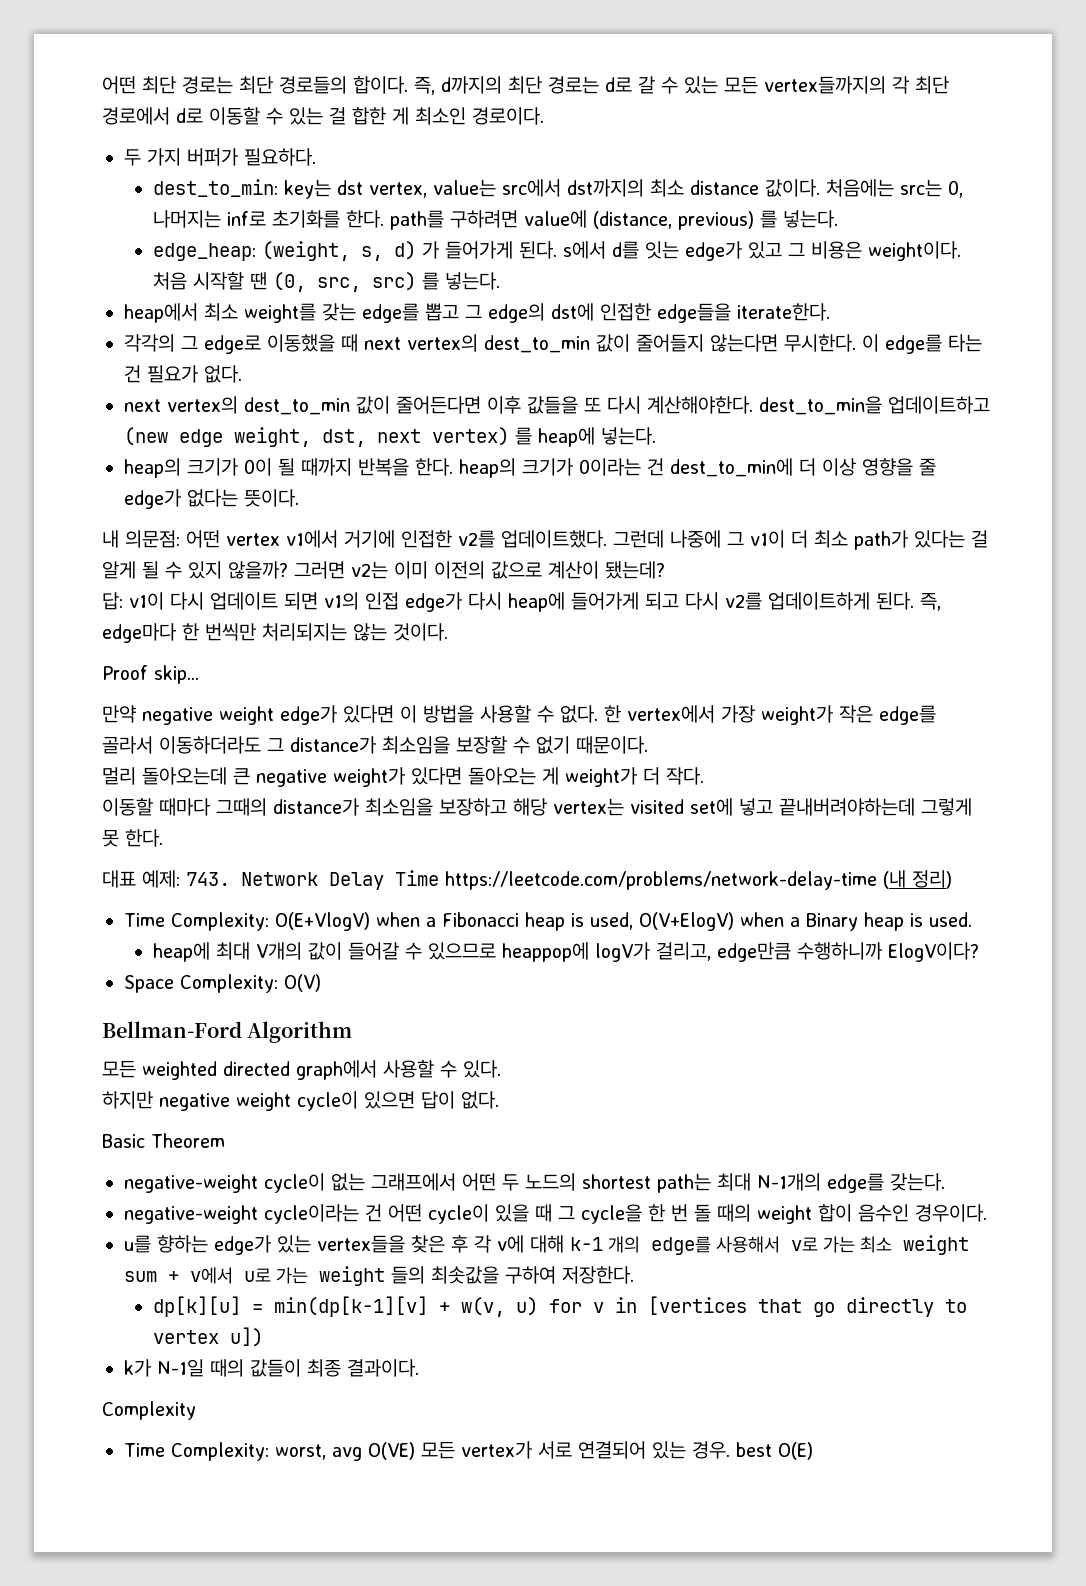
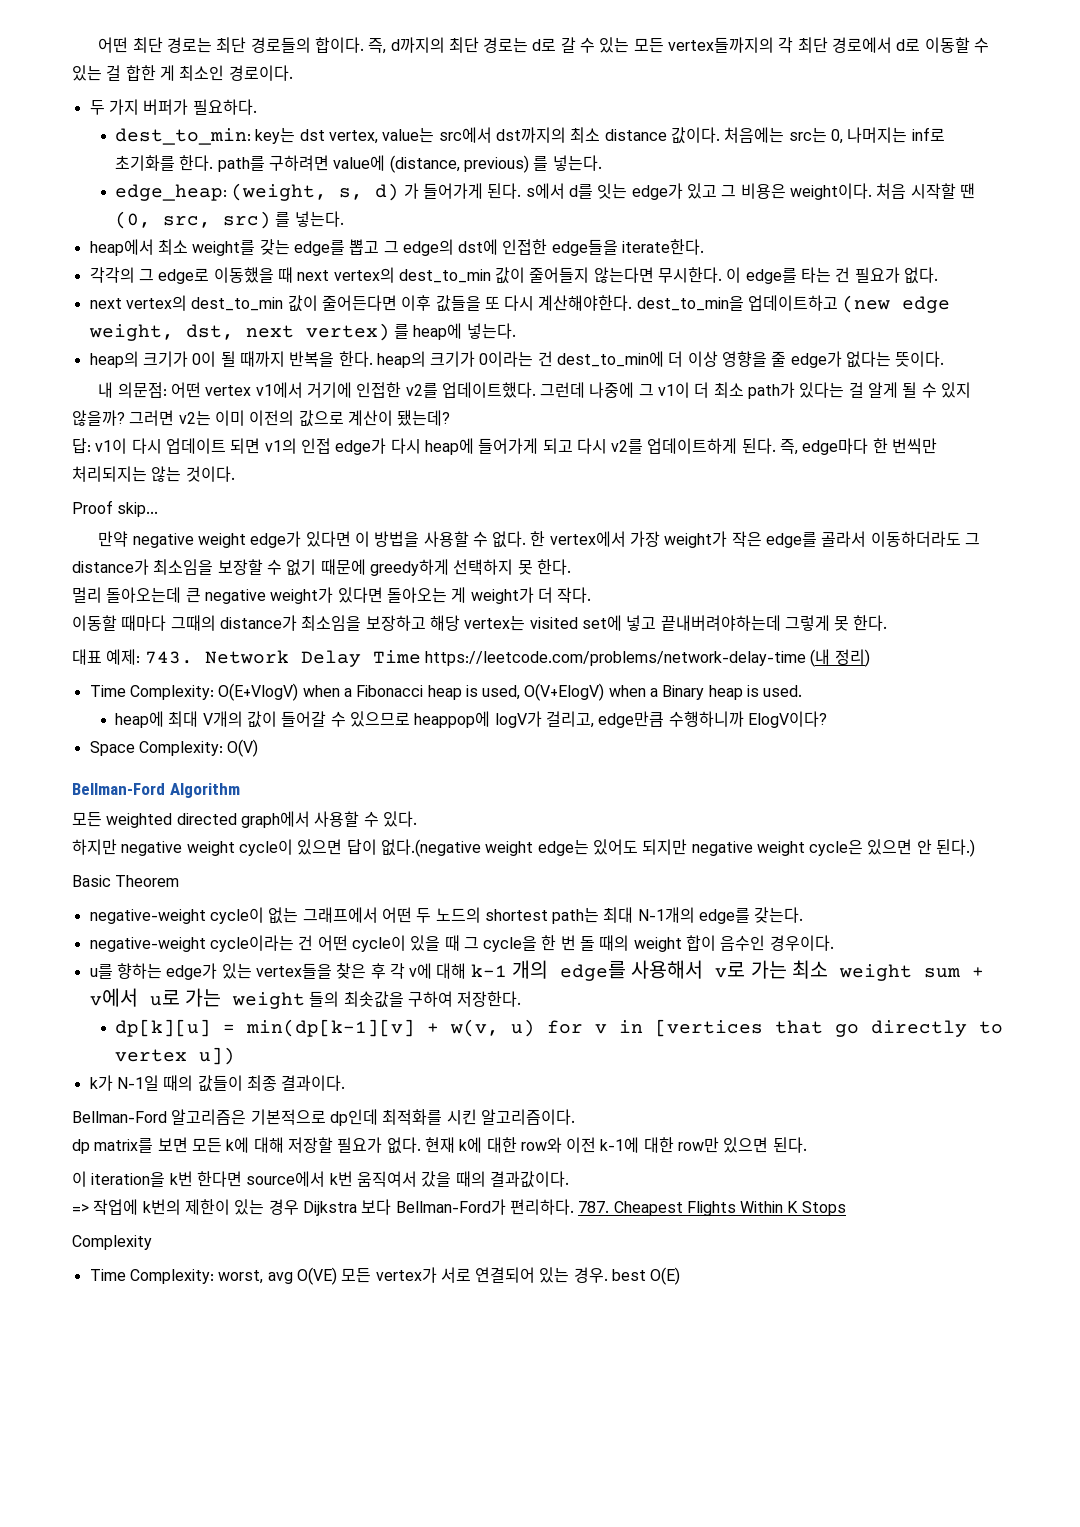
- 한 vertex에서 가장 weight가 작은 edge를 골라서 이동하더라도 그 distance가 최소임을 보장할 수 없기 때문이다.
+ 한 vertex에서 가장 weight가 작은 edge를 골라서 이동하더라도 그 distance가 최소임을 보장할 수 없기 때문에 greedy하게 선택하지 못 한다.
- 하지만 negative weight cycle이 있으면 답이 없다.
+ 하지만 negative weight cycle이 있으면 답이 없다.(negative weight edge는 있어도 되지만 negative weight cycle은 있으면 안 된다.)
+ Bellman-Ford 알고리즘은 기본적으로 dp인데 최적화를 시킨 알고리즘이다.
+ dp matrix를 보면 모든 k에 대해 저장할 필요가 없다. 현재 k에 대한 row와 이전 k-1에 대한 row만 있으면 된다.
+ 이 iteration을 k번 한다면 source에서 k번 움직여서 갔을 때의 결과값이다.
+ => 작업에 k번의 제한이 있는 경우 Dijkstra 보다 Bellman-Ford가 편리하다. 787. Cheapest Flights Within K Stops

